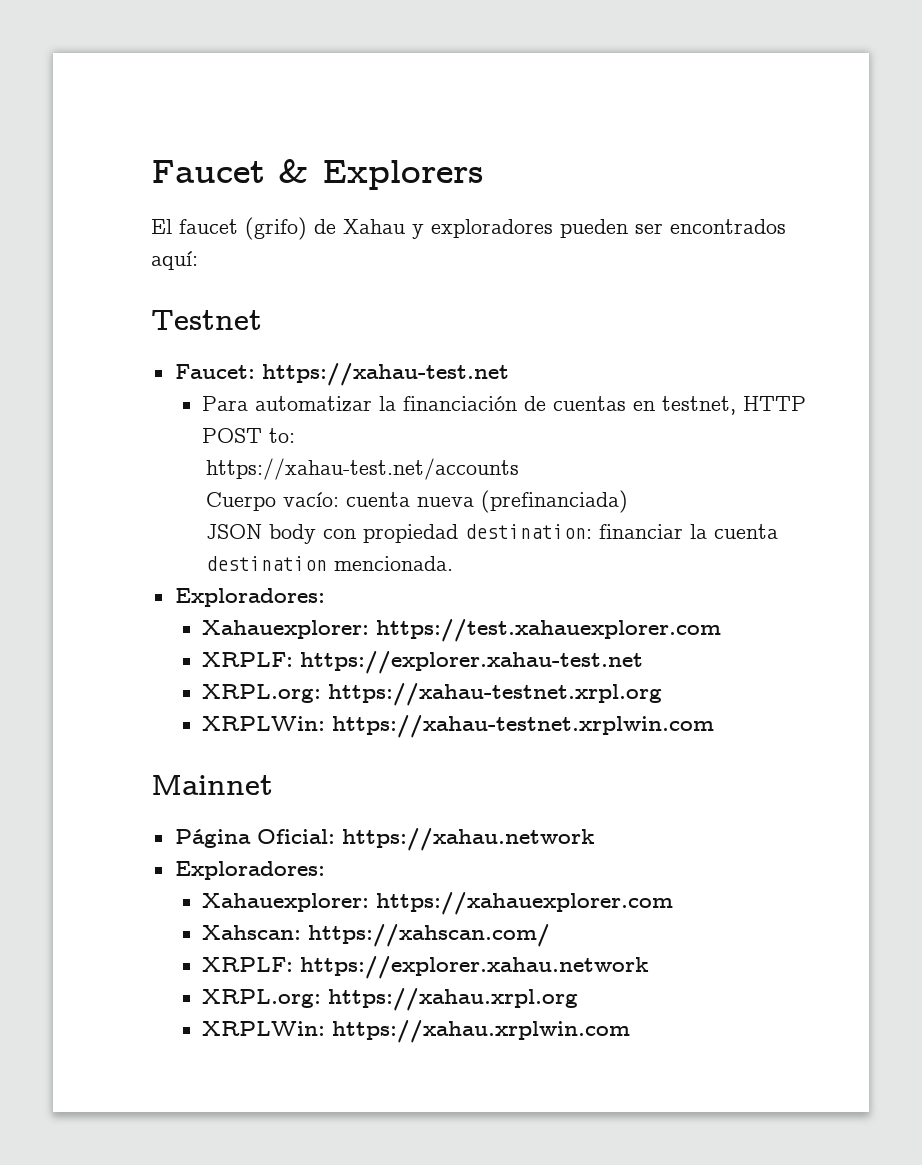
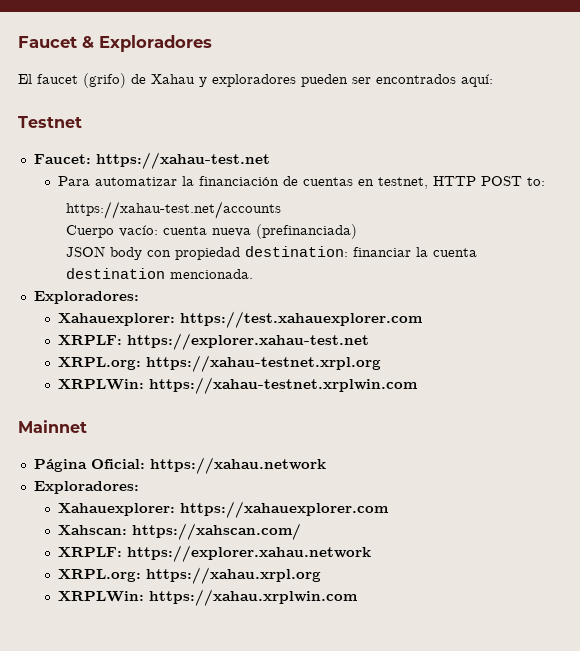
- Faucet & Explorers
+ Faucet & Exploradores

